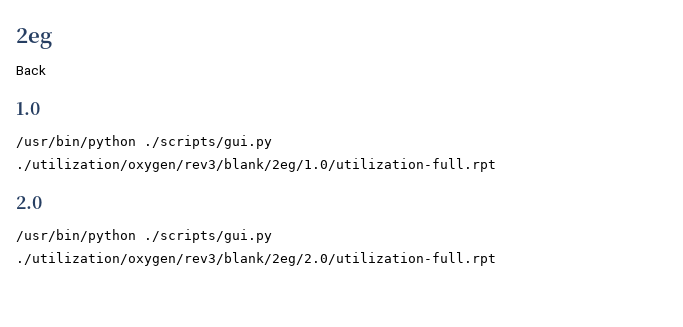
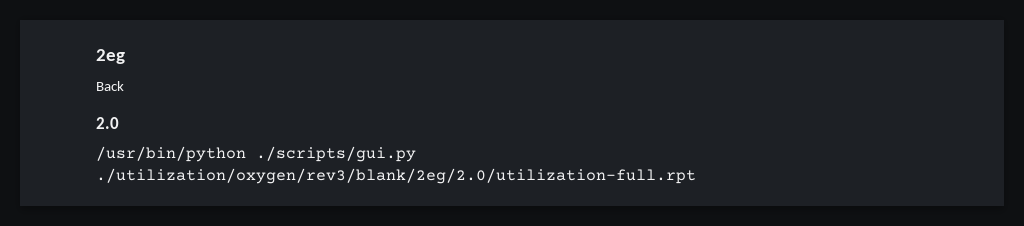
- 1.0
- /usr/bin/python ./scripts/gui.py ./utilization/oxygen/rev3/blank/2eg/1.0/utilization-full.rpt

